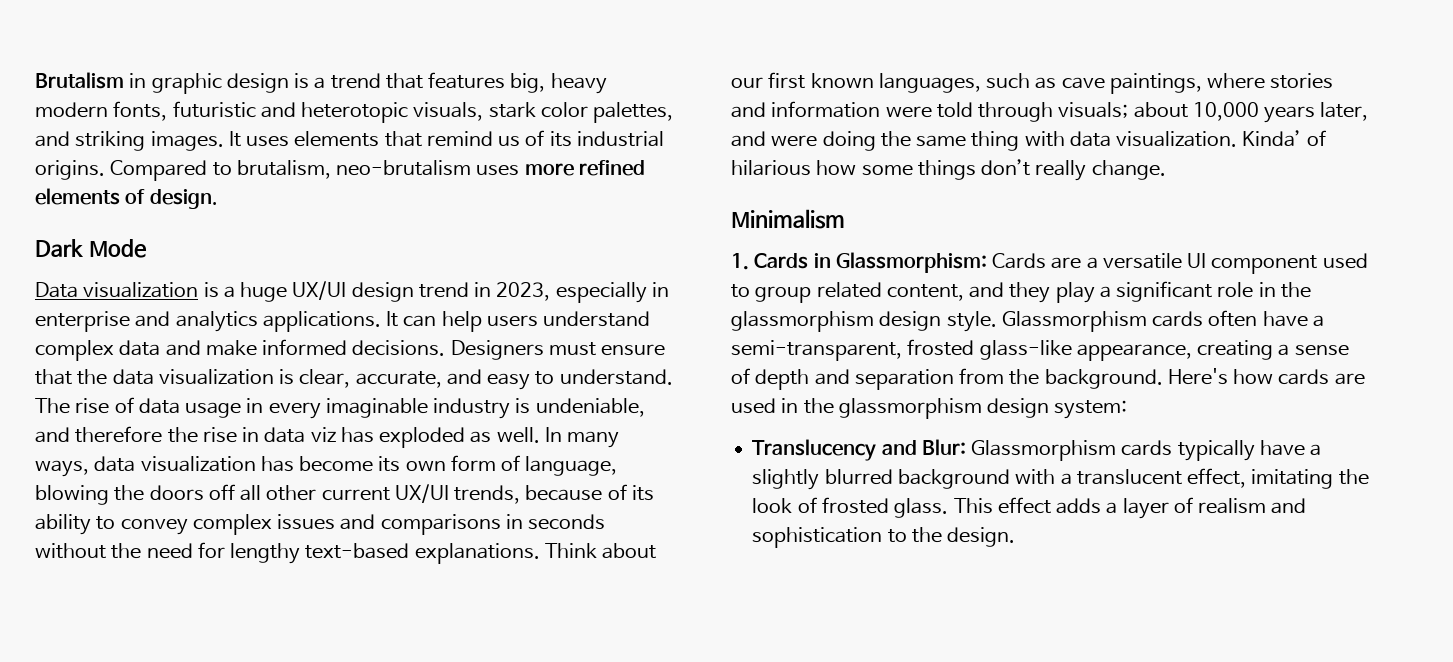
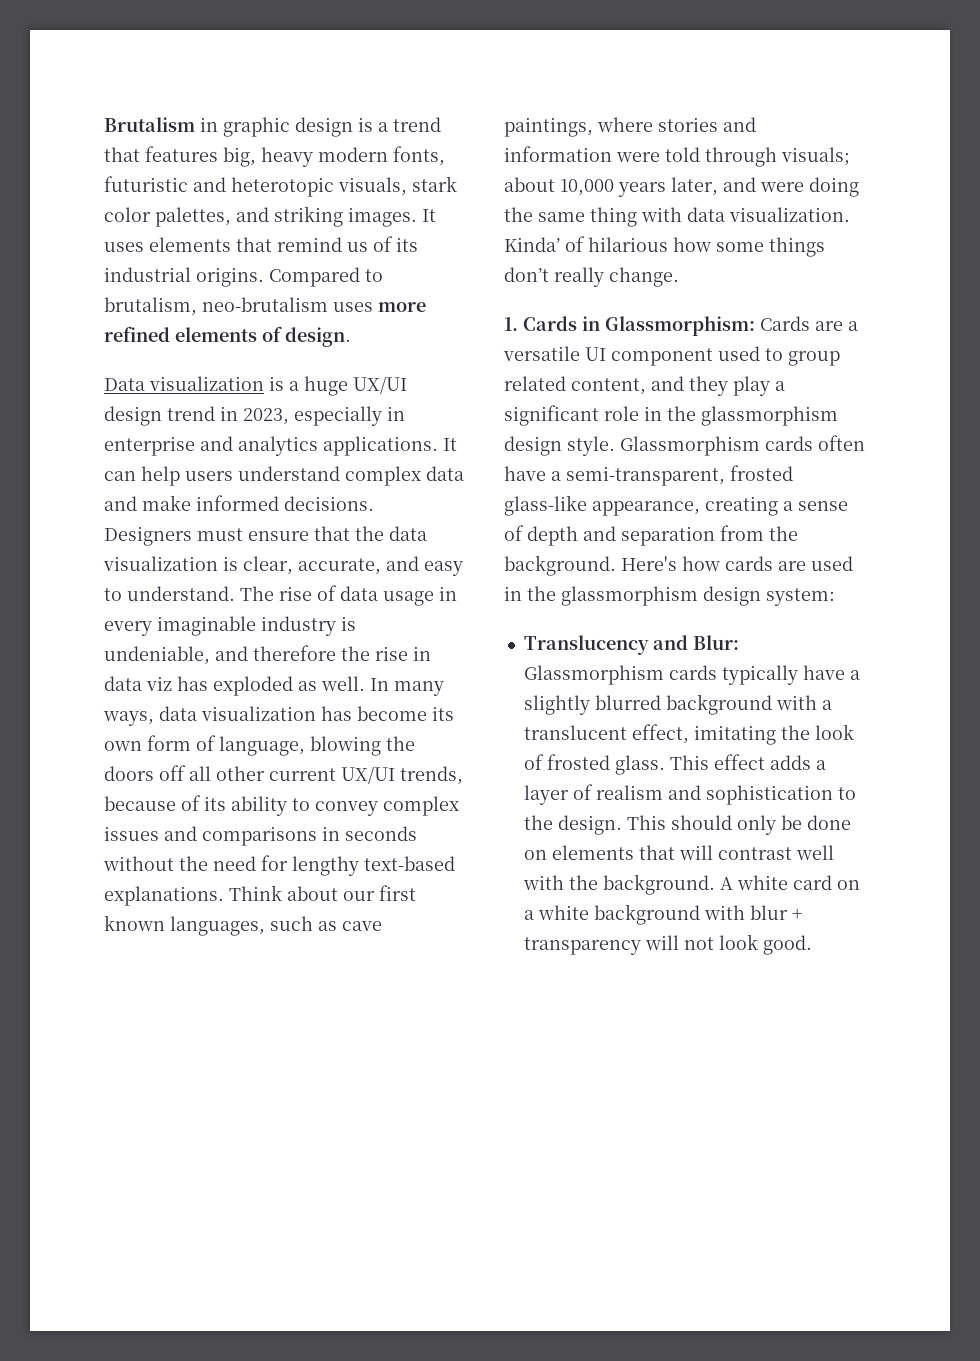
- Dark Mode
- Minimalism
+ This should only be done on elements that will contrast well with the background. A white card on a white background with blur + transparency will not look good.

